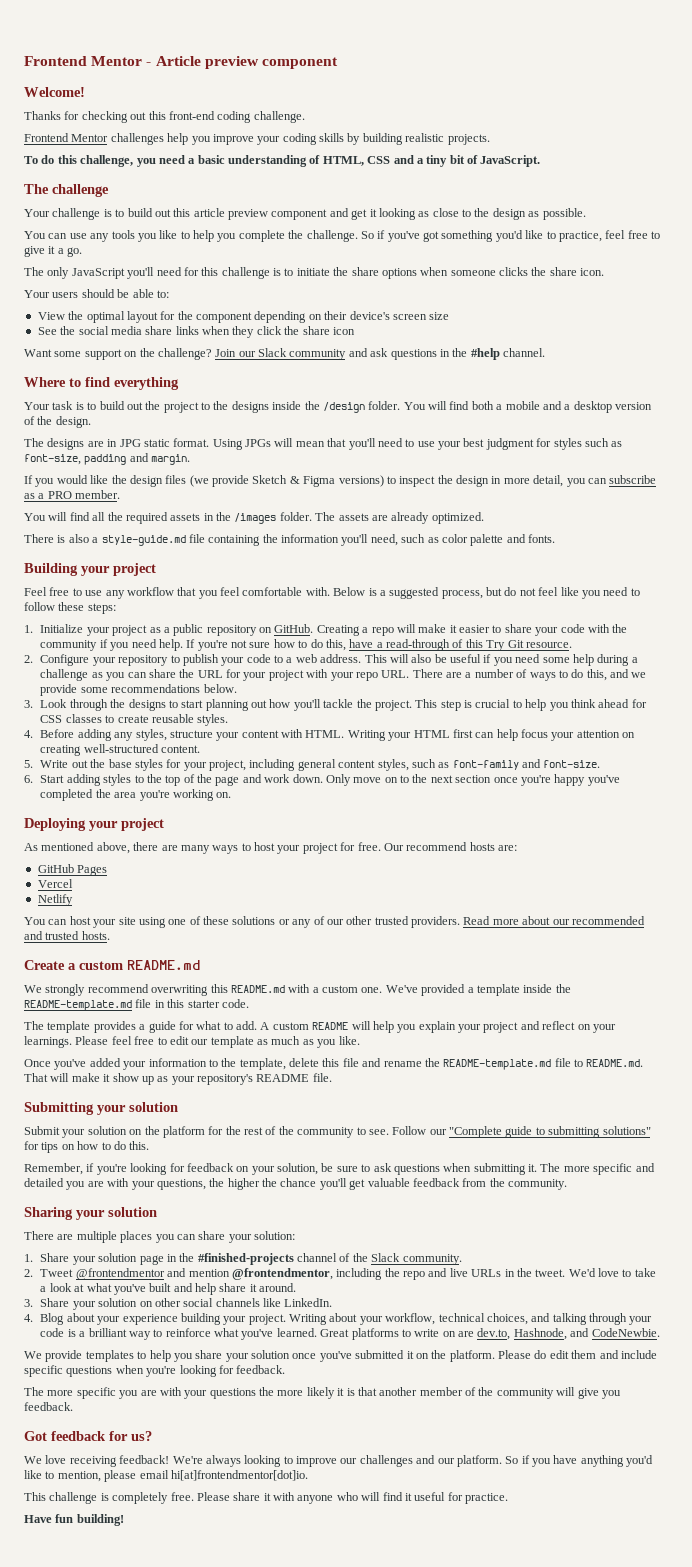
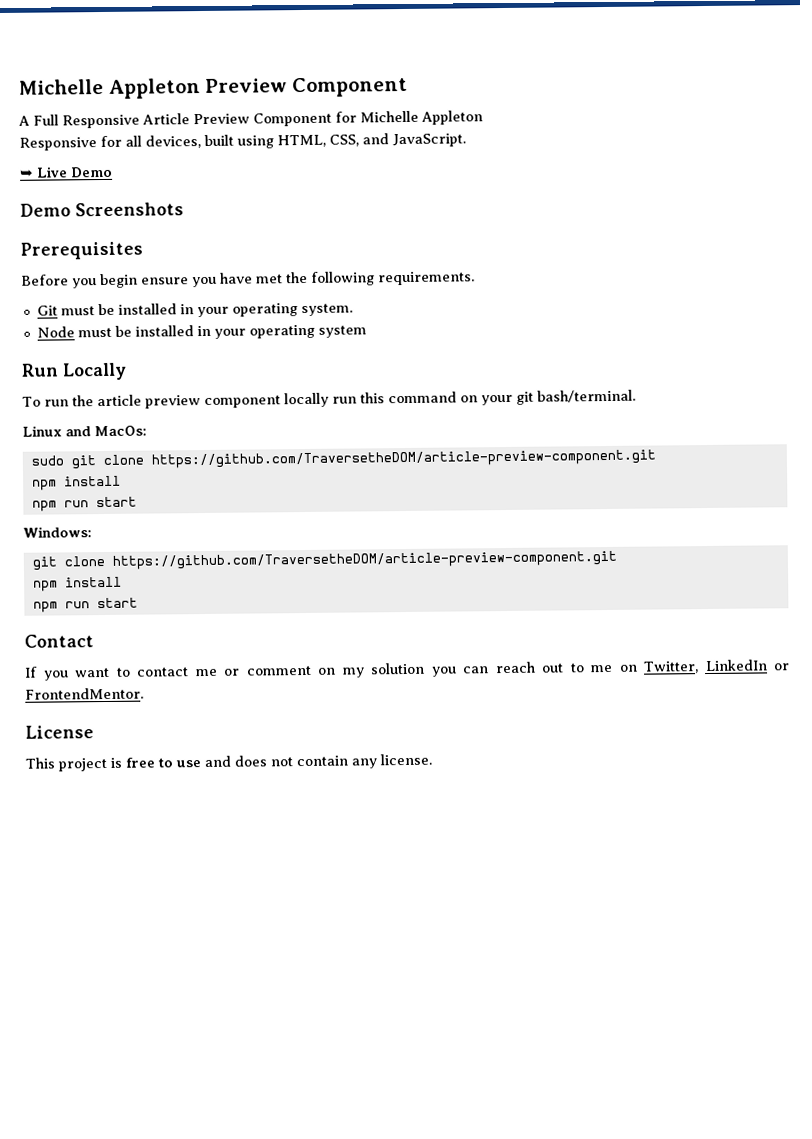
- Frontend Mentor - Article preview component
- Welcome!
- Thanks for checking out this front-end coding challenge.
- Frontend Mentor challenges help you improve your coding skills by building realistic projects.
- To do this challenge, you need a basic understanding of HTML, CSS and a tiny bit of JavaScript.
- The challenge
- Your challenge is to build out this article preview component and get it looking as close to the design as possible.
- You can use any tools you like to help you complete the challenge. So if you've got something you'd like to practice, feel free to give it a go.
- The only JavaScript you'll need for this challenge is to initiate the share options when someone clicks the share icon.
- Your users should be able to:
- View the optimal layout for the component depending on their device's screen size
- See the social media share links when they click the share icon
- Want some support on the challenge? Join our Slack community and ask questions in the #help channel.
- Where to find everything
- Your task is to build out the project to the designs inside the /design folder. You will find both a mobile and a desktop version of the design.
- The designs are in JPG static format. Using JPGs will mean that you'll need to use your best judgment for styles such as font-size, padding and margin.
- If you would like the design files (we provide Sketch & Figma versions) to inspect the design in more detail, you can subscribe as a PRO member.
- You will find all the required assets in the /images folder. The assets are already optimized.
- There is also a style-guide.md file containing the information you'll need, such as color palette and fonts.
- Building your project
- Feel free to use any workflow that you feel comfortable with. Below is a suggested process, but do not feel like you need to follow these steps:
- 1. Initialize your project as a public repository on GitHub. Creating a repo will make it easier to share your code with the community if you need help. If you're not sure how to do this, have a read-through of this Try Git resource.
- 2. Configure your repository to publish your code to a web address. This will also be useful if you need some help during a challenge as you can share the URL for your project with your repo URL. There are a number of ways to do this, and we provide some recommendations below.
- 3. Look through the designs to start planning out how you'll tackle the project. This step is crucial to help you think ahead for CSS classes to create reusable styles.
- 4. Before adding any styles, structure your content with HTML. Writing your HTML first can help focus your attention on creating well-structured content.
- 5. Write out the base styles for your project, including general content styles, such as font-family and font-size.
- 6. Start adding styles to the top of the page and work down. Only move on to the next section once you're happy you've completed the area you're working on.
- Deploying your project
- As mentioned above, there are many ways to host your project for free. Our recommend hosts are:
- GitHub Pages
- Vercel
- Netlify
- You can host your site using one of these solutions or any of our other trusted providers. Read more about our recommended and trusted hosts.
- Create a custom README.md
- We strongly recommend overwriting this README.md with a custom one. We've provided a template inside the README-template.md file in this starter code.
- The template provides a guide for what to add. A custom README will help you explain your project and reflect on your learnings. Please feel free to edit our template as much as you like.
- Once you've added your information to the template, delete this file and rename the README-template.md file to README.md. That will make it show up as your repository's README file.
- Submitting your solution
- Submit your solution on the platform for the rest of the community to see. Follow our "Complete guide to submitting solutions" for tips on how to do this.
- Remember, if you're looking for feedback on your solution, be sure to ask questions when submitting it. The more specific and detailed you are with your questions, the higher the chance you'll get valuable feedback from the community.
- Sharing your solution
- There are multiple places you can share your solution:
- 1. Share your solution page in the #finished-projects channel of the Slack community.
- 2. Tweet @frontendmentor and mention @frontendmentor, including the repo and live URLs in the tweet. We'd love to take a look at what you've built and help share it around.
- 3. Share your solution on other social channels like LinkedIn.
- 4. Blog about your experience building your project. Writing about your workflow, technical choices, and talking through your code is a brilliant way to reinforce what you've learned. Great platforms to write on are dev.to, Hashnode, and CodeNewbie.
- We provide templates to help you share your solution once you've submitted it on the platform. Please do edit them and include specific questions when you're looking for feedback.
- The more specific you are with your questions the more likely it is that another member of the community will give you feedback.
- Got feedback for us?
- We love receiving feedback! We're always looking to improve our challenges and our platform. So if you have anything you'd like to mention, please email hi[at]frontendmentor[dot]io.
- This challenge is completely free. Please share it with anyone who will find it useful for practice.
- Have fun building!
+ Michelle Appleton Preview Component
+ A Full Responsive Article Preview Component for Michelle Appleton
+ Responsive for all devices, built using HTML, CSS, and JavaScript.
+ ➥ Live Demo
+ Demo Screenshots
+ Prerequisites
+ Before you begin ensure you have met the following requirements.
+ Git must be installed in your operating system.
+ Node must be installed in your operating system
+ Run Locally
+ To run the article preview component locally run this command on your git bash/terminal.
+ Linux and MacOs:
+ sudo git clone https://github.com/TraversetheDOM/article-preview-component.git
+ npm install
+ npm run start
+ Windows:
+ git clone https://github.com/TraversetheDOM/article-preview-component.git
+ npm install
+ npm run start
+ Contact
+ If you want to contact me or comment on my solution you can reach out to me on Twitter, LinkedIn or FrontendMentor.
+ License
+ This project is free to use and does not contain any license.

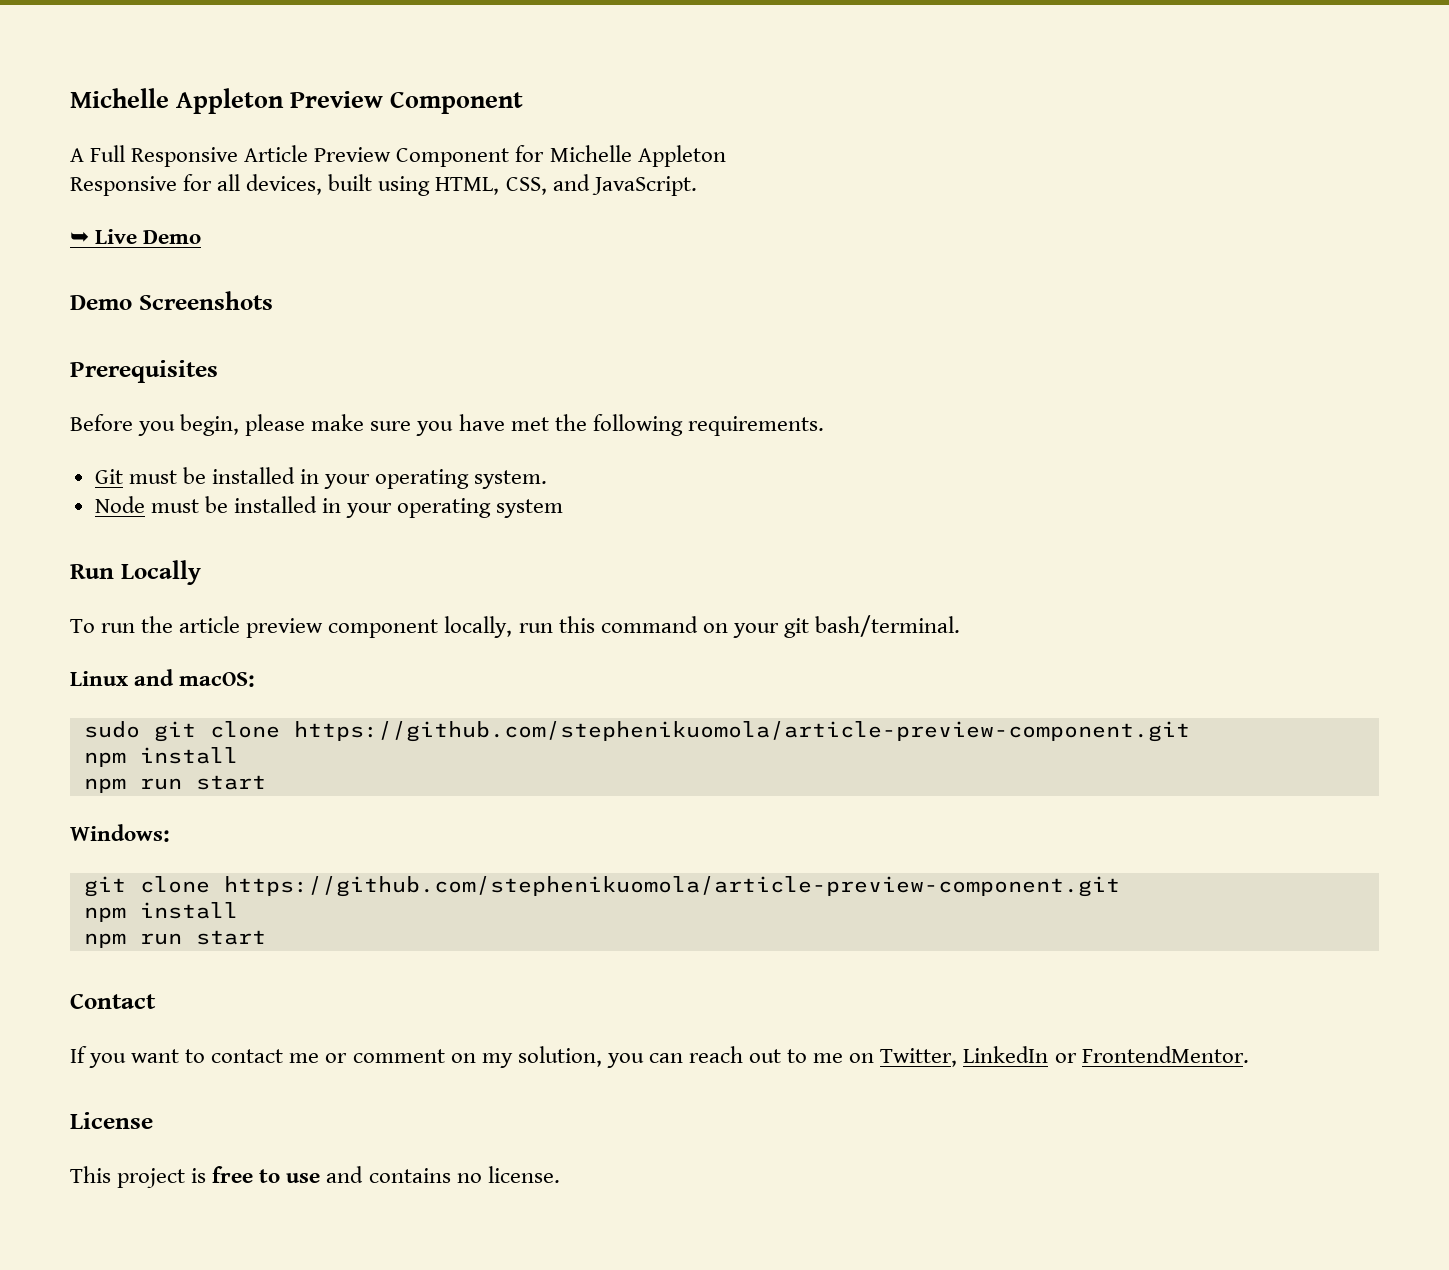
- Before you begin ensure you have met the following requirements.
+ Before you begin, please make sure you have met the following requirements.
- To run the article preview component locally run this command on your git bash/terminal.
+ To run the article preview component locally, run this command on your git bash/terminal.
- Linux and MacOs:
+ Linux and macOS:
- sudo git clone https://github.com/TraversetheDOM/article-preview-component.git
+ sudo git clone https://github.com/stephenikuomola/article-preview-component.git
  Windows:
- git clone https://github.com/TraversetheDOM/article-preview-component.git
+ git clone https://github.com/stephenikuomola/article-preview-component.git
- If you want to contact me or comment on my solution you can reach out to me on Twitter, LinkedIn or FrontendMentor.
+ If you want to contact me or comment on my solution, you can reach out to me on Twitter, LinkedIn or FrontendMentor.
- This project is free to use and does not contain any license.
+ This project is free to use and contains no license.

